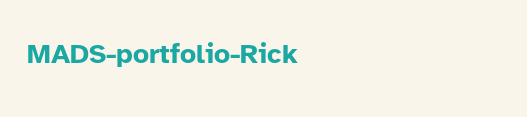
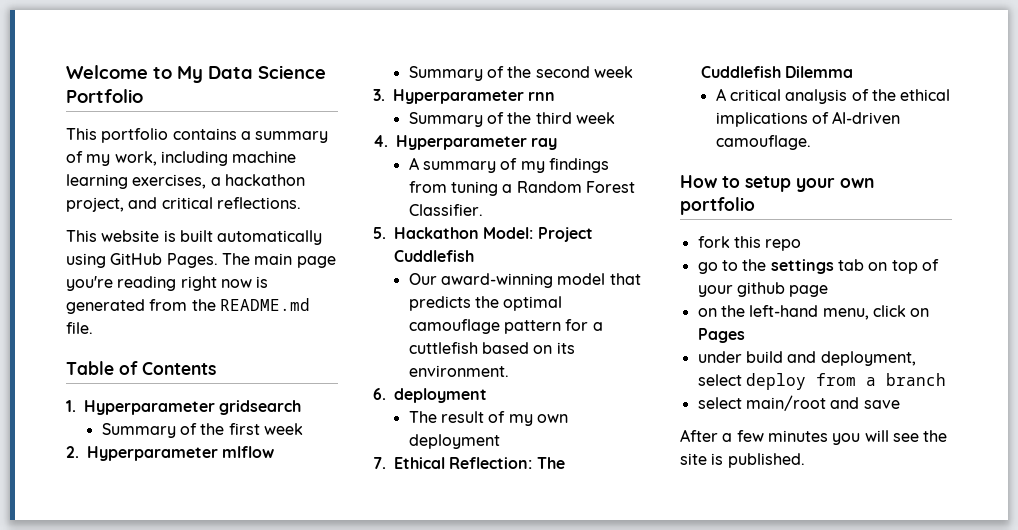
- MADS-portfolio-Rick
+ Welcome to My Data Science Portfolio
+ This portfolio contains a summary of my work, including machine learning exercises, a hackathon project, and critical reflections.
+ This website is built automatically using GitHub Pages. The main page you're reading right now is generated from the README.md file.
+ Table of Contents
+ 1. Hyperparameter gridsearch
+ Summary of the first week
+ 2. Hyperparameter mlflow
+ Summary of the second week
+ 3. Hyperparameter rnn
+ Summary of the third week
+ 4. Hyperparameter ray
+ A summary of my findings from tuning a Random Forest Classifier.
+ 5. Hackathon Model: Project Cuddlefish
+ Our award-winning model that predicts the optimal camouflage pattern for a cuttlefish based on its environment.
+ 6. deployment
+ The result of my own deployment
+ 7. Ethical Reflection: The Cuddlefish Dilemma
+ A critical analysis of the ethical implications of AI-driven camouflage.
+ How to setup your own portfolio
+ fork this repo
+ go to the settings tab on top of your github page
+ on the left-hand menu, click on Pages
+ under build and deployment, select deploy from a branch
+ select main/root and save
+ After a few minutes you will see the site is published.

